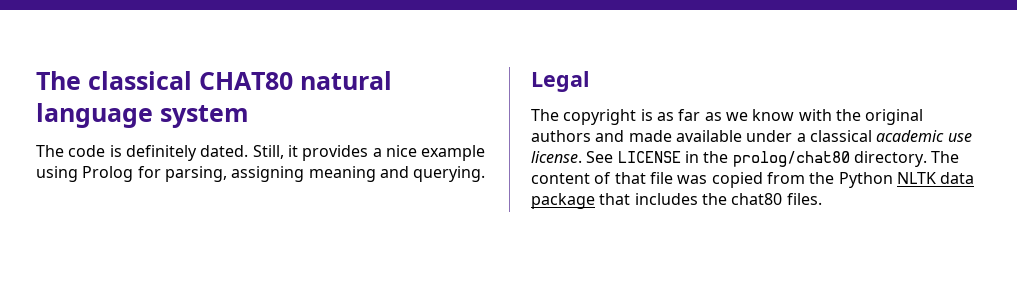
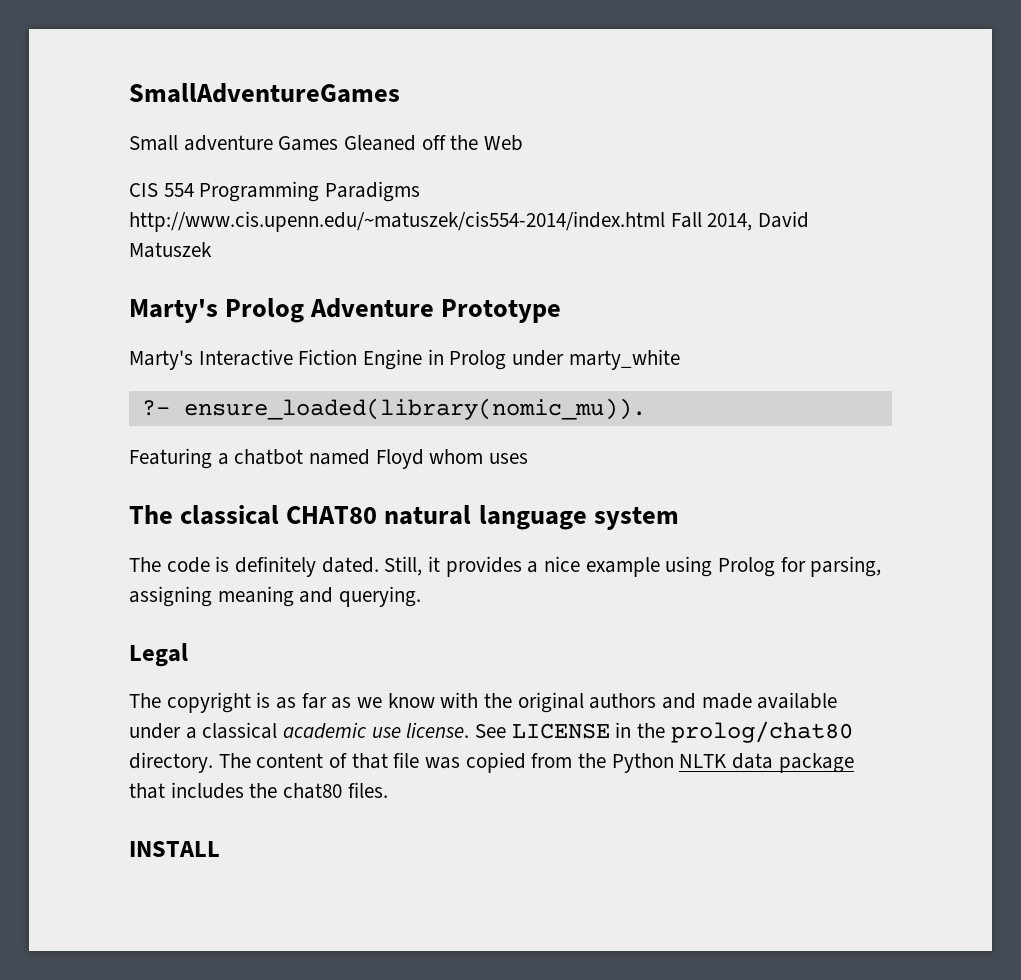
+ SmallAdventureGames
+ Small adventure Games Gleaned off the Web
+ CIS 554 Programming Paradigms http://www.cis.upenn.edu/~matuszek/cis554-2014/index.html Fall 2014, David Matuszek
+ Marty's Prolog Adventure Prototype
+ Marty's Interactive Fiction Engine in Prolog under marty_white
+ ?- ensure_loaded(library(nomic_mu)).
+ Featuring a chatbot named Floyd whom uses
+ INSTALL

